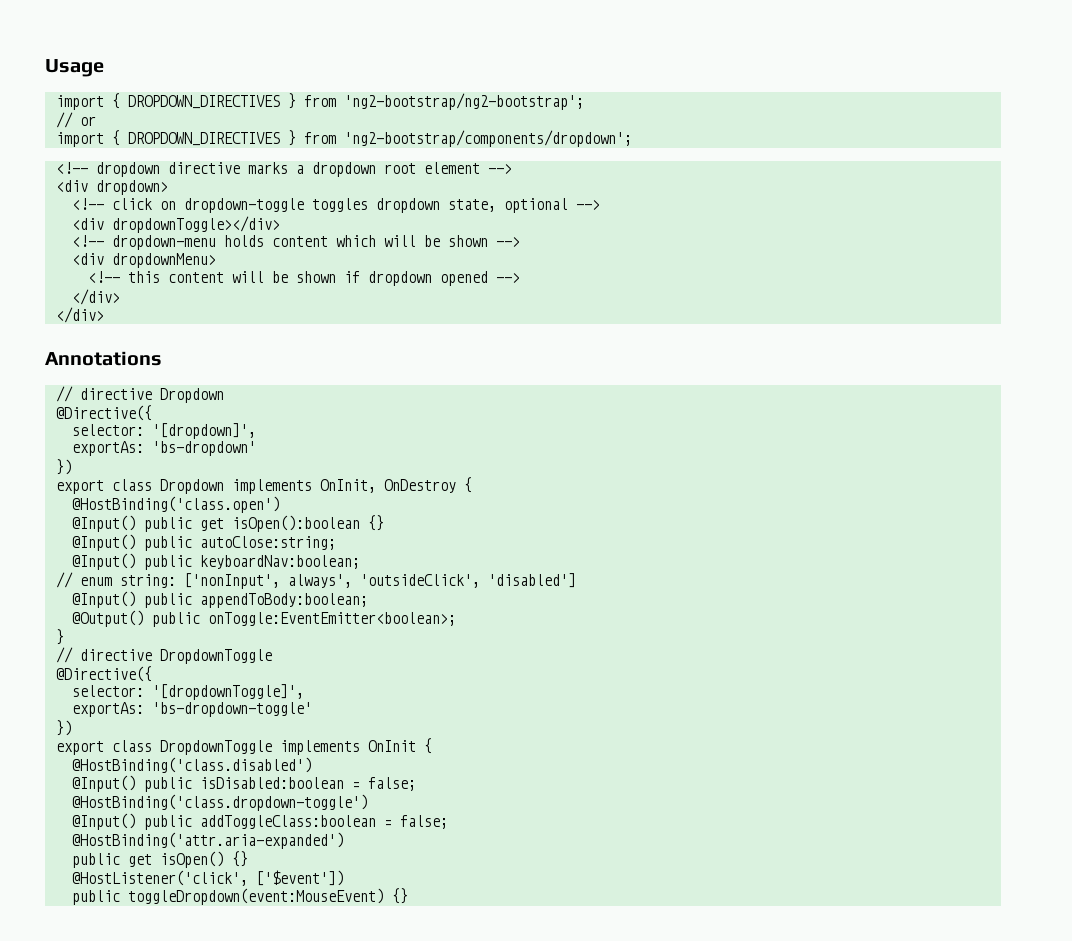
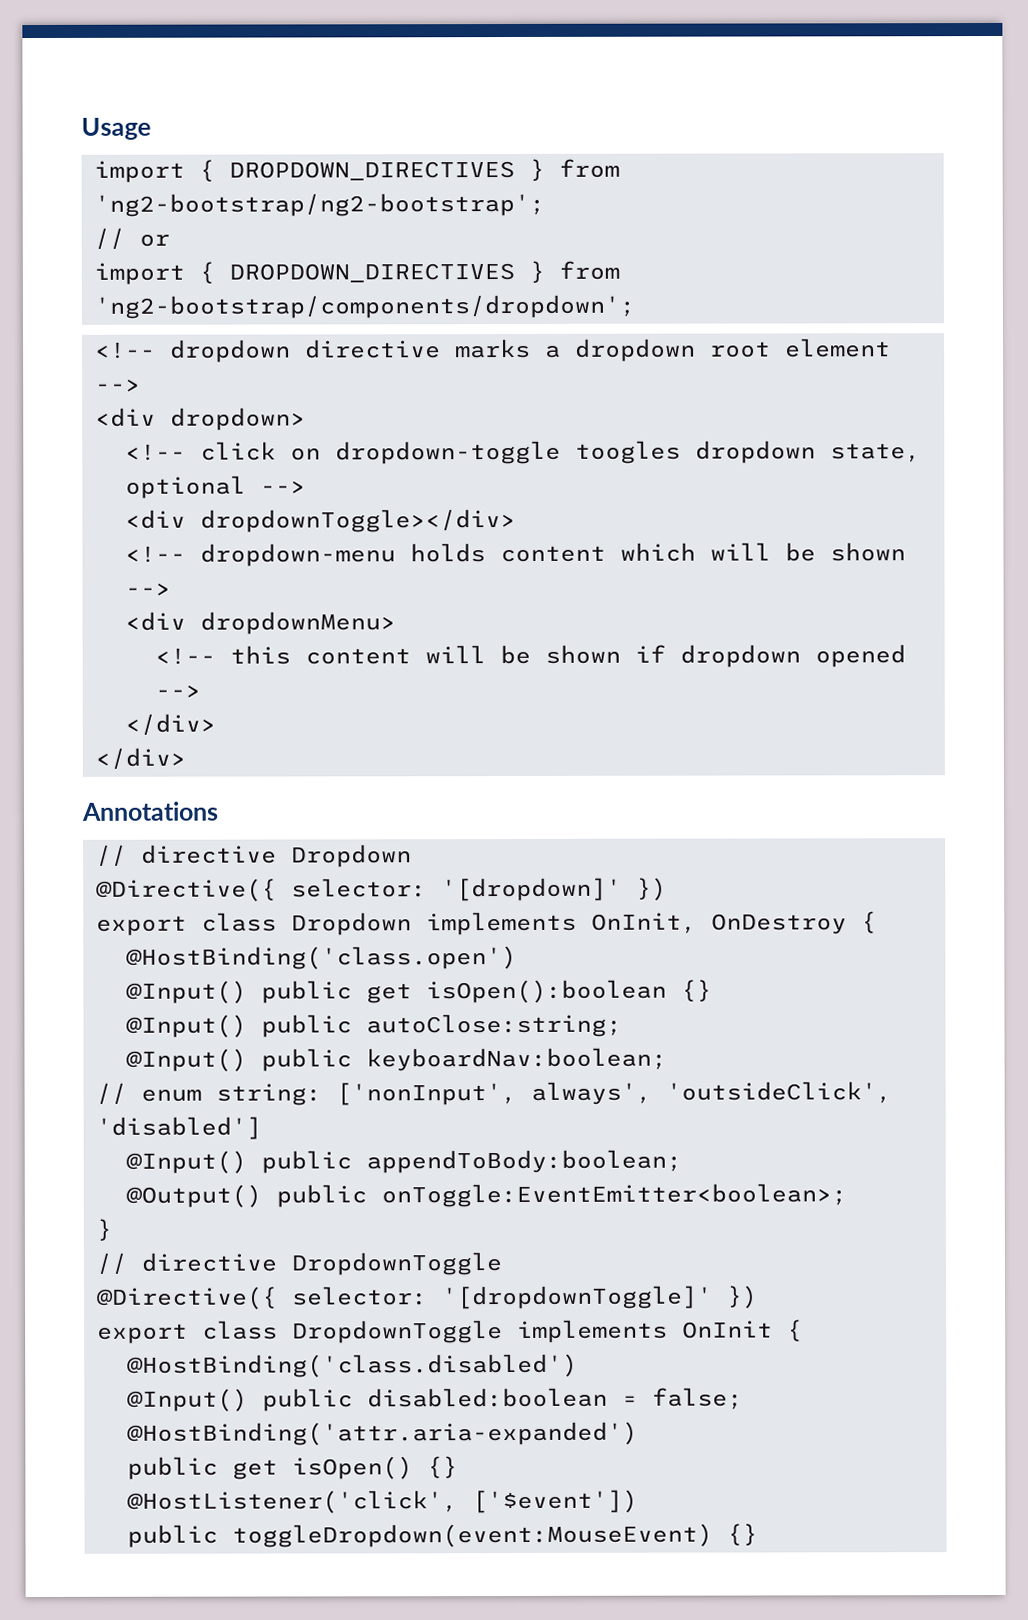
- <!-- click on dropdown-toggle toggles dropdown state, optional -->
+ <!-- click on dropdown-toggle toogles dropdown state, optional -->
  // directive Dropdown
- @Directive({
- selector: '[dropdown]',
- exportAs: 'bs-dropdown'
- })
+ @Directive({ selector: '[dropdown]' })
  // directive DropdownToggle
- @Directive({
- selector: '[dropdownToggle]',
- exportAs: 'bs-dropdown-toggle'
- })
+ @Directive({ selector: '[dropdownToggle]' })
- @Input() public isDisabled:boolean = false;
- @HostBinding('class.dropdown-toggle')
- @Input() public addToggleClass:boolean = false;
+ @Input() public disabled:boolean = false;

